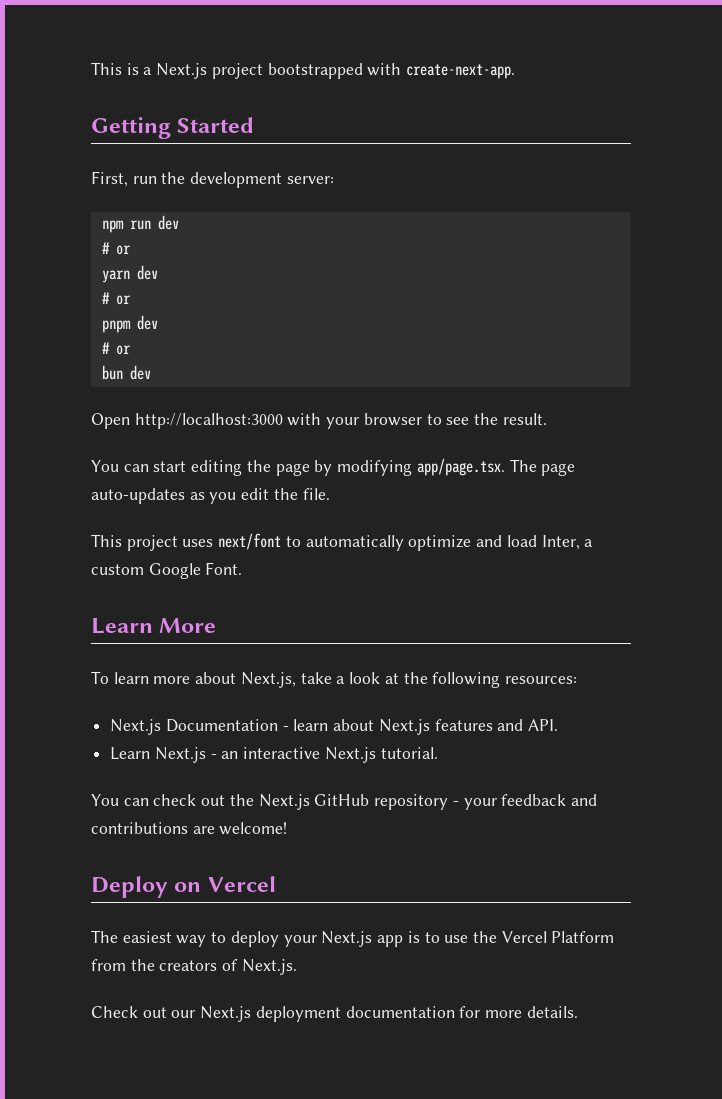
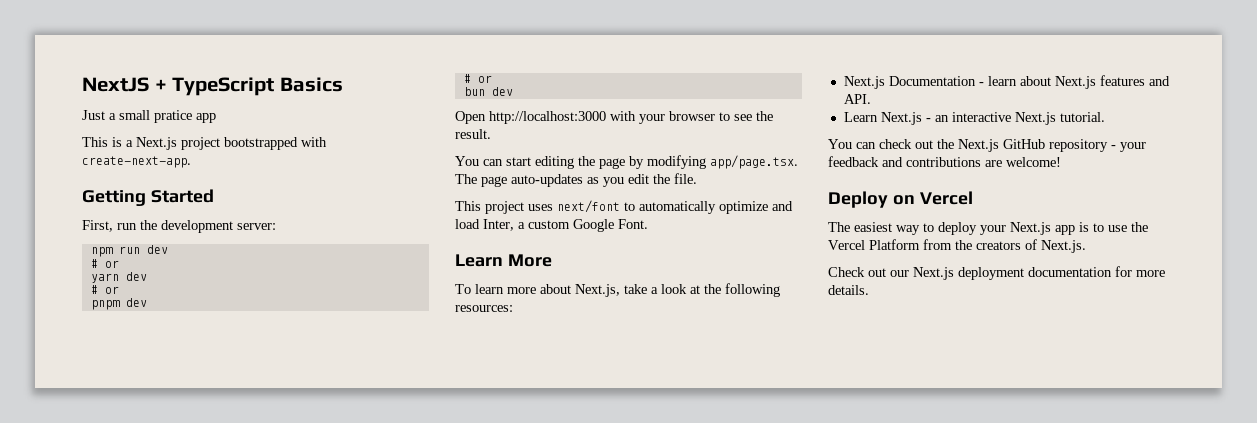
+ NextJS + TypeScript Basics
+ Just a small pratice app

